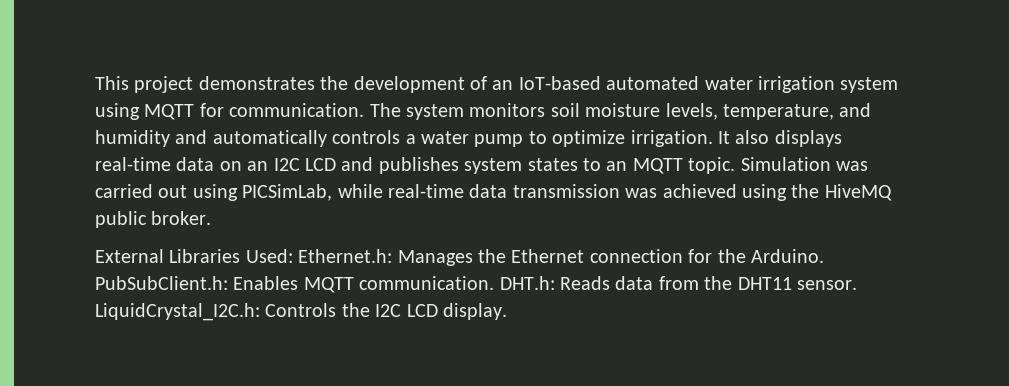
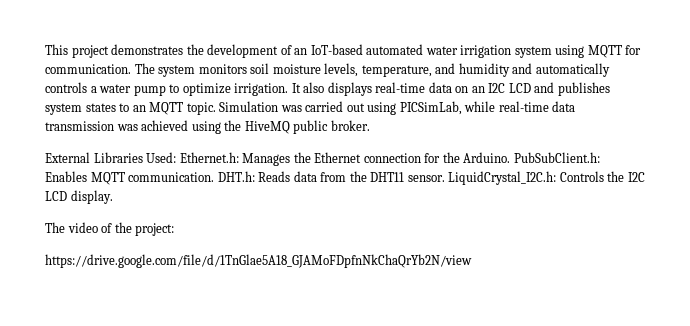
+ The video of the project:
+ https://drive.google.com/file/d/1TnGlae5A18_GJAMoFDpfnNkChaQrYb2N/view

